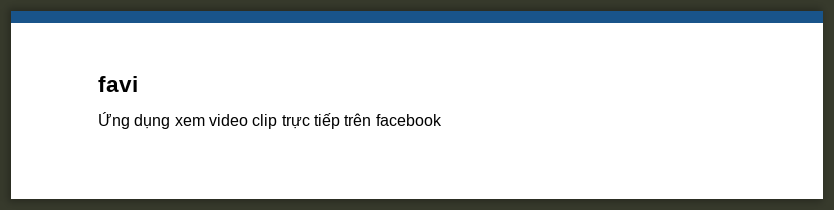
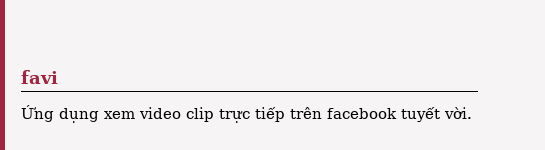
- Ứng dụng xem video clip trực tiếp trên facebook
+ Ứng dụng xem video clip trực tiếp trên facebook tuyết vời.

